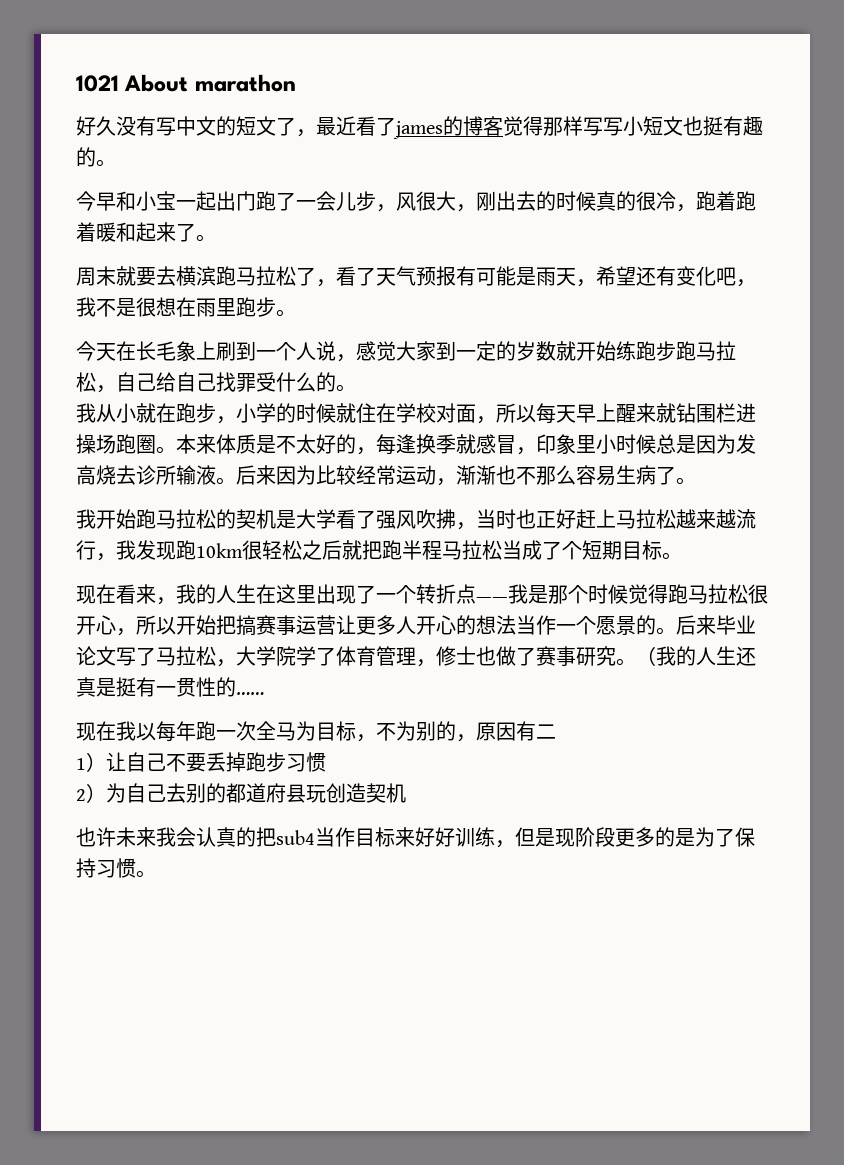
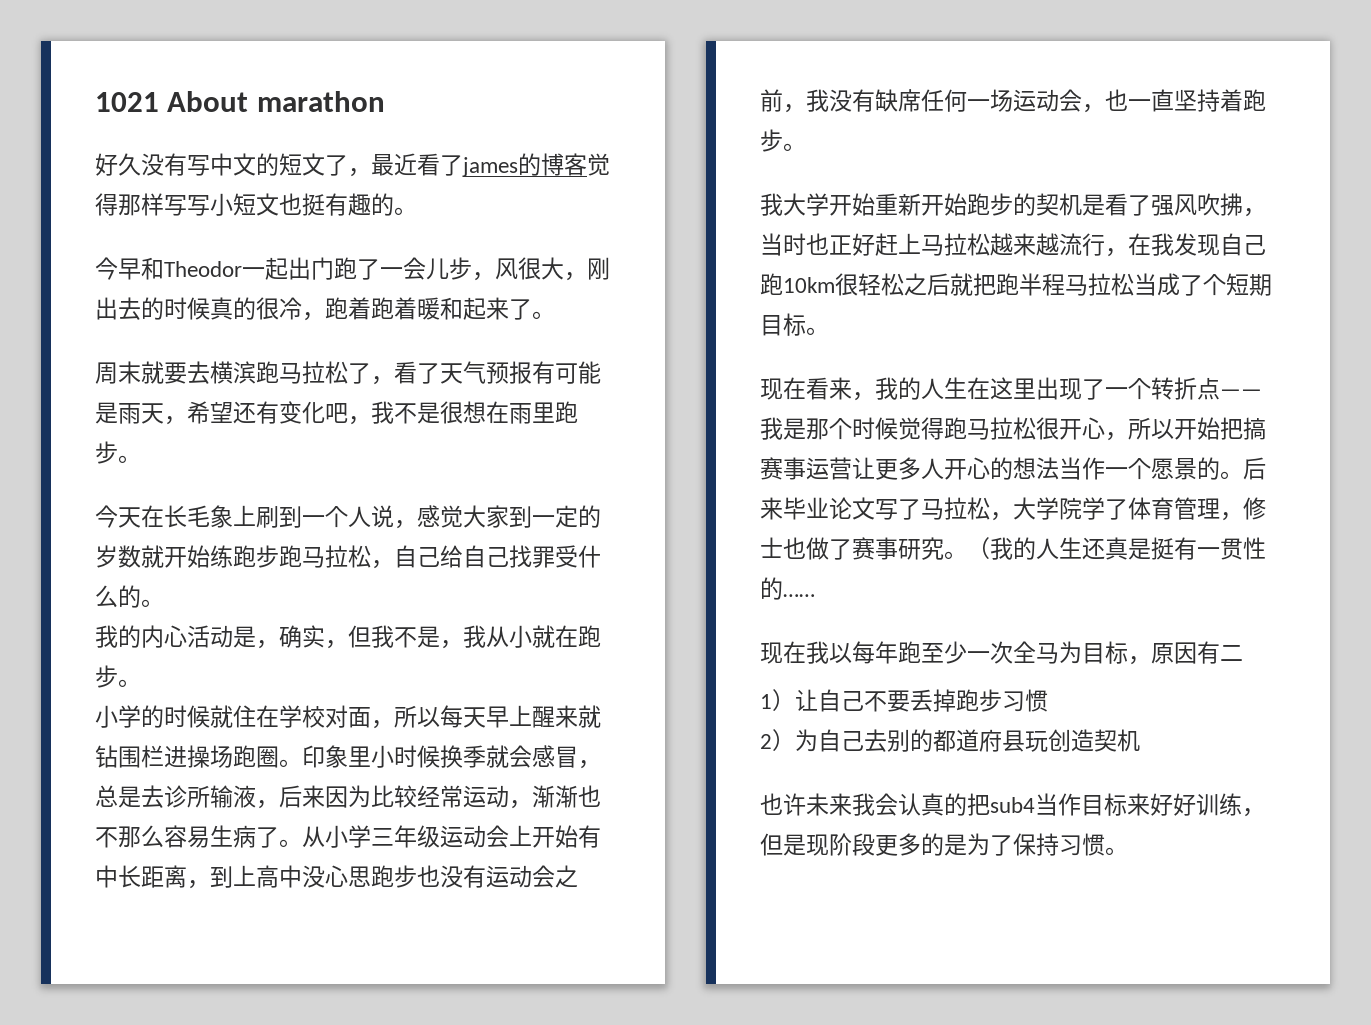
- 今早和小宝一起出门跑了一会儿步，风很大，刚出去的时候真的很冷，跑着跑着暖和起来了。
+ 今早和Theodor一起出门跑了一会儿步，风很大，刚出去的时候真的很冷，跑着跑着暖和起来了。
- 我从小就在跑步，小学的时候就住在学校对面，所以每天早上醒来就钻围栏进操场跑圈。
+ 我的内心活动是，确实，但我不是，我从小就在跑步。
+ 小学的时候就住在学校对面，所以每天早上醒来就钻围栏进操场跑圈。
- 本来体质是不太好的，每逢换季就感冒，印象里小时候总是因为发高烧去诊所输液。后来因为比较经常运动，渐渐也不那么容易生病了。
- 我开始跑马拉松的契机是大学看了强风吹拂，当时也正好赶上马拉松越来越流行，我发现跑10km很轻松之后就把跑半程马拉松当成了个短期目标。
+ 印象里小时候换季就会感冒，总是去诊所输液，后来因为比较经常运动，渐渐也不那么容易生病了。从小学三年级运动会上开始有中长距离，到上高中没心思跑步也没有运动会之前，我没有缺席任何一场运动会，也一直坚持着跑步。
+ 我大学开始重新开始跑步的契机是看了强风吹拂，当时也正好赶上马拉松越来越流行，在我发现自己跑10km很轻松之后就把跑半程马拉松当成了个短期目标。
- 现在我以每年跑一次全马为目标，不为别的，原因有二
+ 现在我以每年跑至少一次全马为目标，原因有二

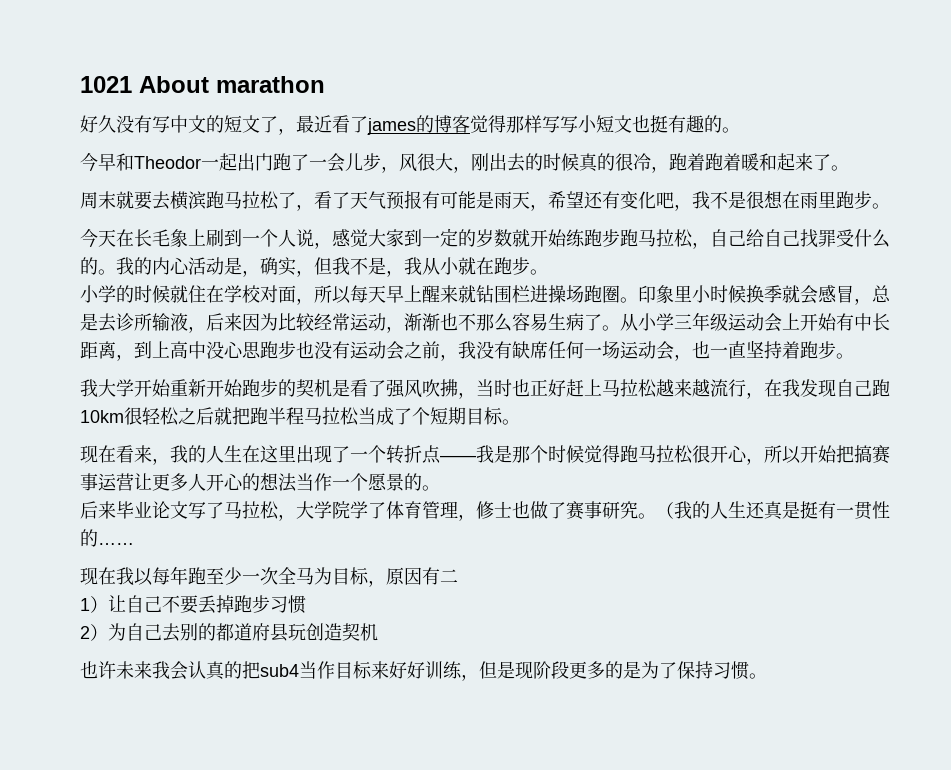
- 今天在长毛象上刷到一个人说，感觉大家到一定的岁数就开始练跑步跑马拉松，自己给自己找罪受什么的。
- 我的内心活动是，确实，但我不是，我从小就在跑步。
+ 今天在长毛象上刷到一个人说，感觉大家到一定的岁数就开始练跑步跑马拉松，自己给自己找罪受什么的。我的内心活动是，确实，但我不是，我从小就在跑步。
- 现在看来，我的人生在这里出现了一个转折点——我是那个时候觉得跑马拉松很开心，所以开始把搞赛事运营让更多人开心的想法当作一个愿景的。后来毕业论文写了马拉松，大学院学了体育管理，修士也做了赛事研究。
+ 现在看来，我的人生在这里出现了一个转折点——我是那个时候觉得跑马拉松很开心，所以开始把搞赛事运营让更多人开心的想法当作一个愿景的。
+ 后来毕业论文写了马拉松，大学院学了体育管理，修士也做了赛事研究。

